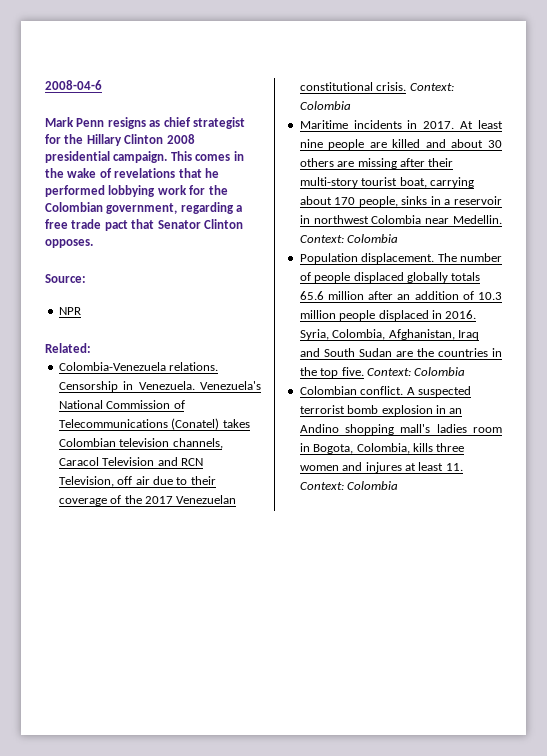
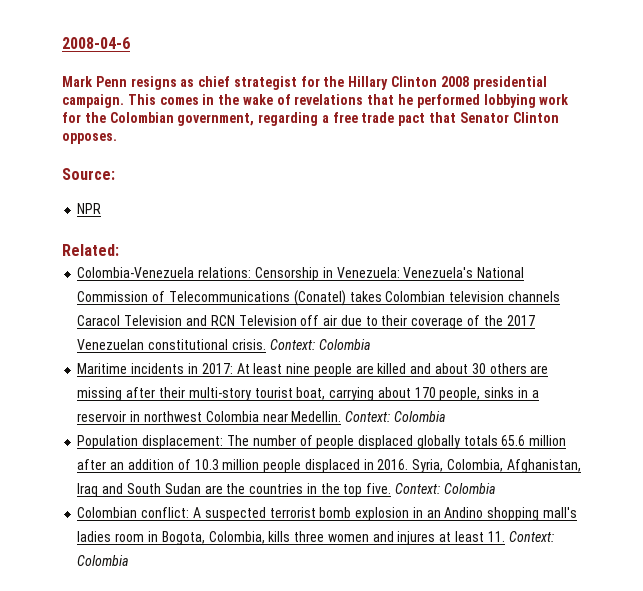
- Colombia-Venezuela relations. Censorship in Venezuela. Venezuela's National Commission of Telecommunications (Conatel) takes Colombian television channels, Caracol Television and RCN Television, off air due to their coverage of the 2017 Venezuelan constitutional crisis.
+ Colombia-Venezuela relations: Censorship in Venezuela: Venezuela's National Commission of Telecommunications (Conatel) takes Colombian television channels Caracol Television and RCN Television off air due to their coverage of the 2017 Venezuelan constitutional crisis.
- Maritime incidents in 2017. At least nine people are killed and about 30 others are missing after their multi-story tourist boat, carrying about 170 people, sinks in a reservoir in northwest Colombia near Medellin.
+ Maritime incidents in 2017: At least nine people are killed and about 30 others are missing after their multi-story tourist boat, carrying about 170 people, sinks in a reservoir in northwest Colombia near Medellin.
- Population displacement. The number of people displaced globally totals 65.6 million after an addition of 10.3 million people displaced in 2016.
+ Population displacement: The number of people displaced globally totals 65.6 million after an addition of 10.3 million people displaced in 2016.
- Colombian conflict. A suspected terrorist bomb explosion in an Andino shopping mall's ladies room in Bogota, Colombia, kills three women and injures at least 11. Context: Colombia
+ Colombian conflict: A suspected terrorist bomb explosion in an Andino shopping mall's ladies room in Bogota, Colombia, kills three women and injures at least 11. Context: Colombia

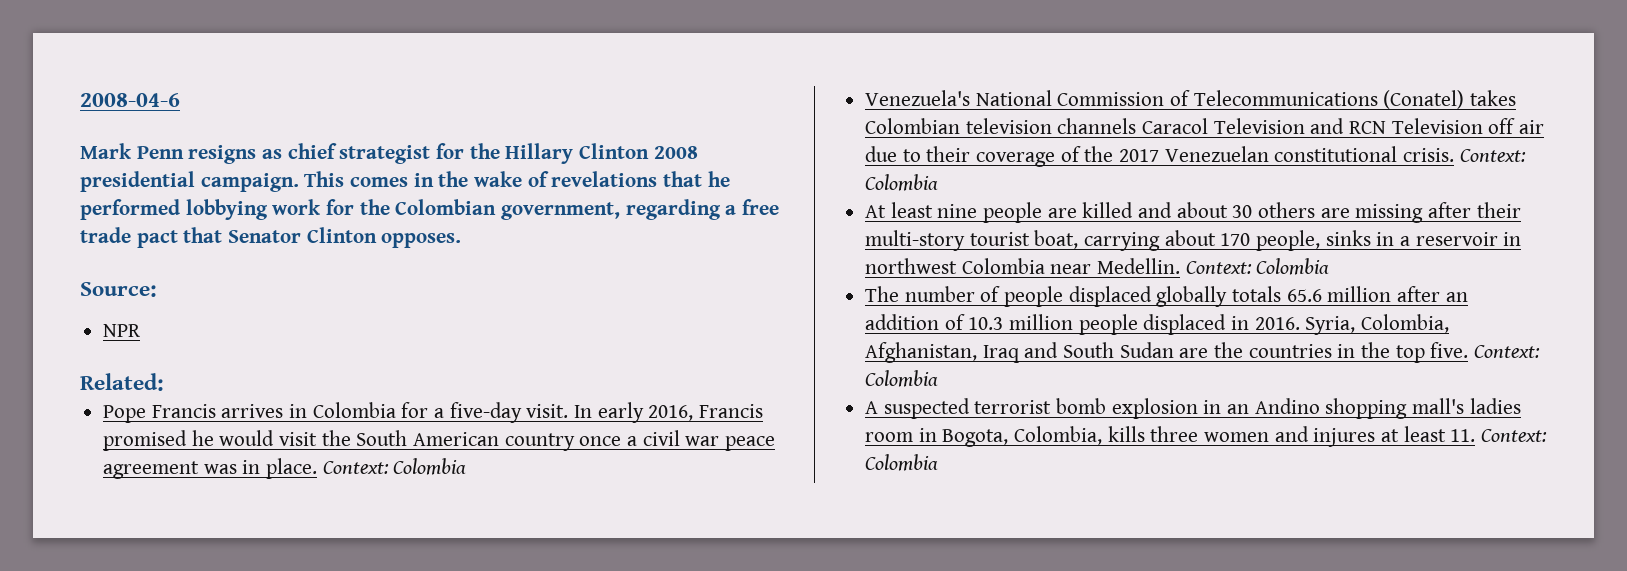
- Colombia-Venezuela relations: Censorship in Venezuela: Venezuela's National Commission of Telecommunications (Conatel) takes Colombian television channels Caracol Television and RCN Television off air due to their coverage of the 2017 Venezuelan constitutional crisis.
+ Pope Francis arrives in Colombia for a five-day visit. In early 2016, Francis promised he would visit the South American country once a civil war peace agreement was in place. Context: Colombia
+ Venezuela's National Commission of Telecommunications (Conatel) takes Colombian television channels Caracol Television and RCN Television off air due to their coverage of the 2017 Venezuelan constitutional crisis.
- Maritime incidents in 2017: At least nine people are killed and about 30 others are missing after their multi-story tourist boat, carrying about 170 people, sinks in a reservoir in northwest Colombia near Medellin.
+ At least nine people are killed and about 30 others are missing after their multi-story tourist boat, carrying about 170 people, sinks in a reservoir in northwest Colombia near Medellin.
- Population displacement: The number of people displaced globally totals 65.6 million after an addition of 10.3 million people displaced in 2016.
+ The number of people displaced globally totals 65.6 million after an addition of 10.3 million people displaced in 2016.
- Colombian conflict: A suspected terrorist bomb explosion in an Andino shopping mall's ladies room in Bogota, Colombia, kills three women and injures at least 11. Context: Colombia
+ A suspected terrorist bomb explosion in an Andino shopping mall's ladies room in Bogota, Colombia, kills three women and injures at least 11. Context: Colombia

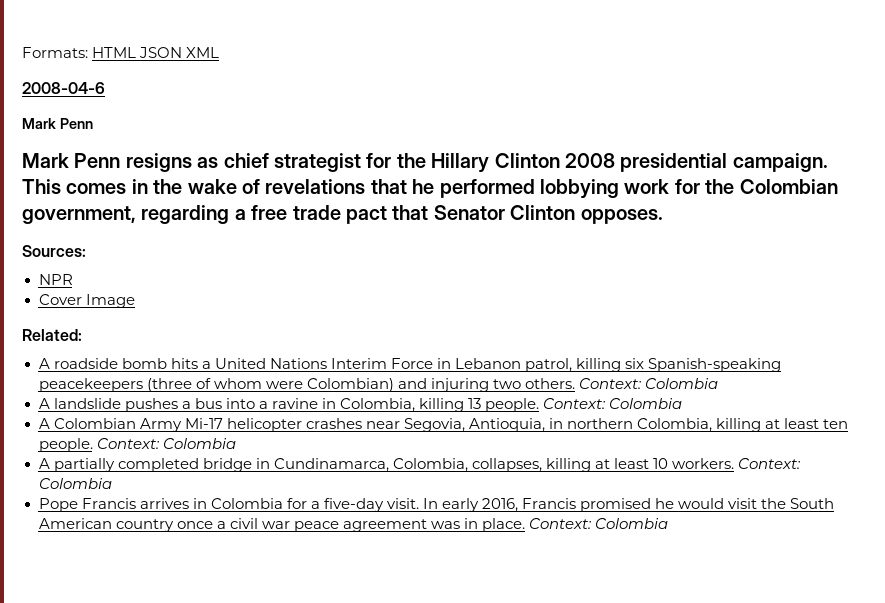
+ Formats: HTML JSON XML
  2008-04-6
+ Mark Penn
- Source:
+ Sources:
+ Cover Image
+ A roadside bomb hits a United Nations Interim Force in Lebanon patrol, killing six Spanish-speaking peacekeepers (three of whom were Colombian) and injuring two others. Context: Colombia
+ A landslide pushes a bus into a ravine in Colombia, killing 13 people. Context: Colombia
+ A Colombian Army Mi-17 helicopter crashes near Segovia, Antioquia, in northern Colombia, killing at least ten people. Context: Colombia
+ A partially completed bridge in Cundinamarca, Colombia, collapses, killing at least 10 workers. Context: Colombia
- Venezuela's National Commission of Telecommunications (Conatel) takes Colombian television channels Caracol Television and RCN Television off air due to their coverage of the 2017 Venezuelan constitutional crisis. Context: Colombia
- At least nine people are killed and about 30 others are missing after their multi-story tourist boat, carrying about 170 people, sinks in a reservoir in northwest Colombia near Medellin. Context: Colombia
- The number of people displaced globally totals 65.6 million after an addition of 10.3 million people displaced in 2016. Syria, Colombia, Afghanistan, Iraq and South Sudan are the countries in the top five. Context: Colombia
- A suspected terrorist bomb explosion in an Andino shopping mall's ladies room in Bogota, Colombia, kills three women and injures at least 11. Context: Colombia

